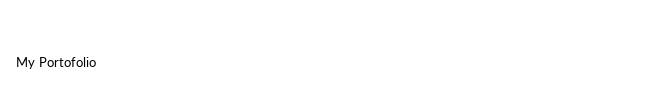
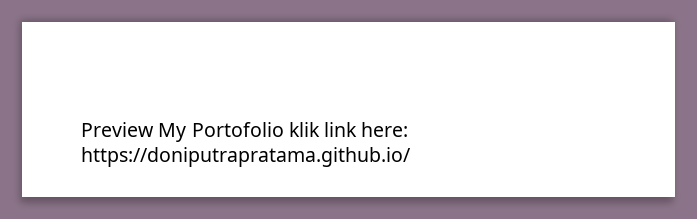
- My Portofolio
+ Preview My Portofolio klik link here: https://doniputrapratama.github.io/

